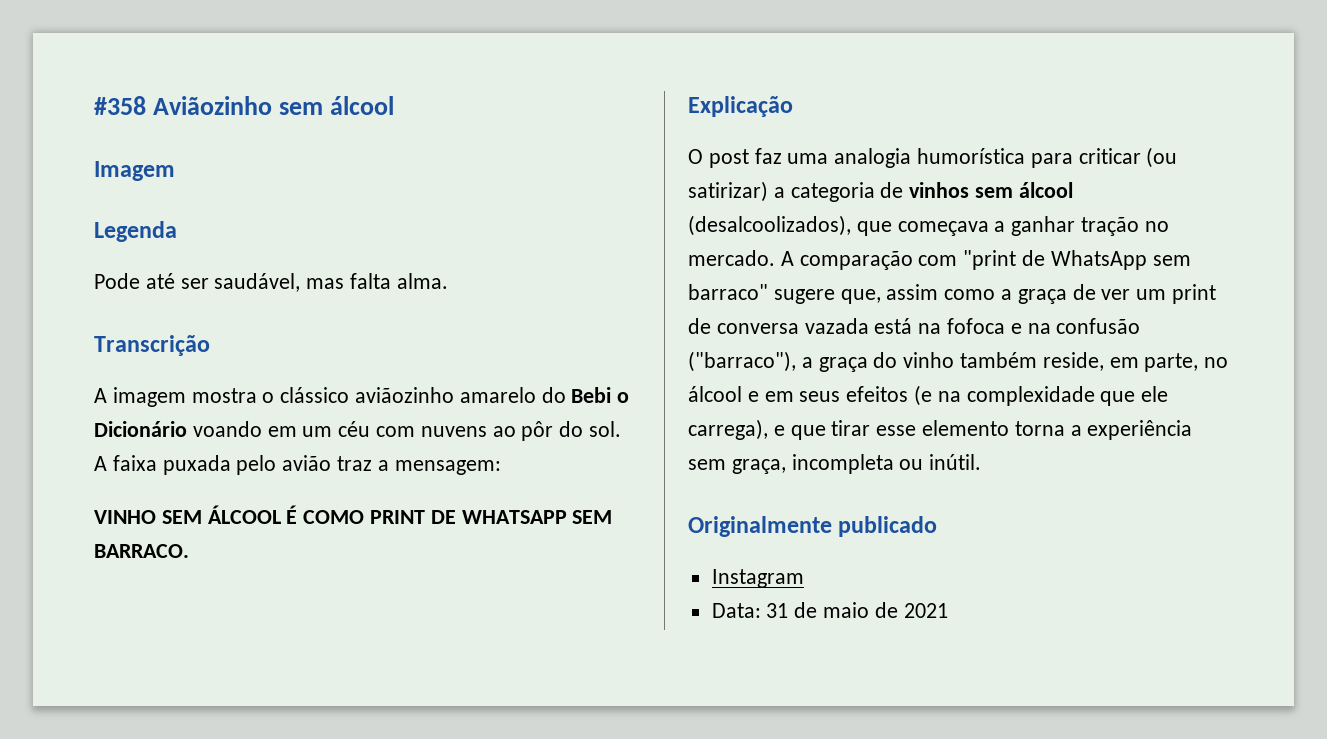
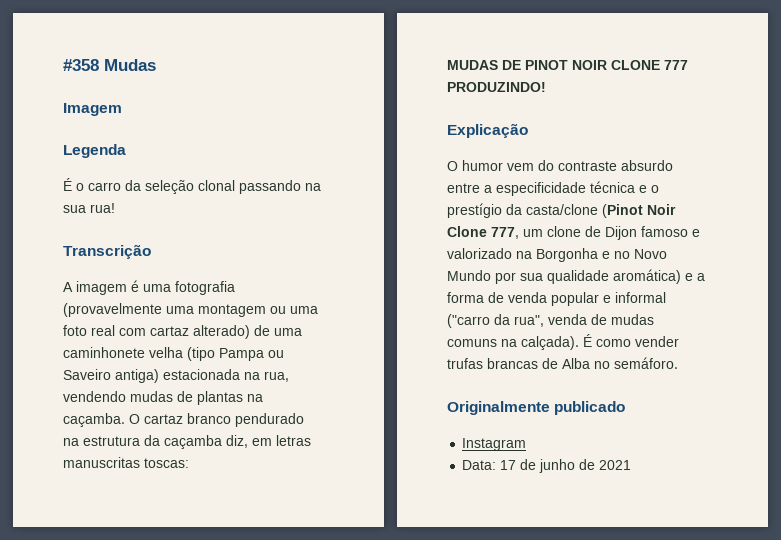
- #358 Aviãozinho sem álcool
+ #358 Mudas
- Pode até ser saudável, mas falta alma.
+ É o carro da seleção clonal passando na sua rua!
  Transcrição
- A imagem mostra o clássico aviãozinho amarelo do Bebi o Dicionário voando em um céu com nuvens ao pôr do sol. A faixa puxada pelo avião traz a mensagem:
- VINHO SEM ÁLCOOL É COMO PRINT DE WHATSAPP SEM BARRACO.
+ A imagem é uma fotografia (provavelmente uma montagem ou uma foto real com cartaz alterado) de uma caminhonete velha (tipo Pampa ou Saveiro antiga) estacionada na rua, vendendo mudas de plantas na caçamba. O cartaz branco pendurado na estrutura da caçamba diz, em letras manuscritas toscas:
+ MUDAS DE PINOT NOIR CLONE 777 PRODUZINDO!
  Explicação
- O post faz uma analogia humorística para criticar (ou satirizar) a categoria de vinhos sem álcool (desalcoolizados), que começava a ganhar tração no mercado. A comparação com "print de WhatsApp sem barraco" sugere que, assim como a graça de ver um print de conversa vazada está na fofoca e na confusão ("barraco"), a graça do vinho também reside, em parte, no álcool e em seus efeitos (e na complexidade que ele carrega), e que tirar esse elemento torna a experiência sem graça, incompleta ou inútil.
+ O humor vem do contraste absurdo entre a especificidade técnica e o prestígio da casta/clone (Pinot Noir Clone 777, um clone de Dijon famoso e valorizado na Borgonha e no Novo Mundo por sua qualidade aromática) e a forma de venda popular e informal ("carro da rua", venda de mudas comuns na calçada). É como vender trufas brancas de Alba no semáforo.
- Data: 31 de maio de 2021
+ Data: 17 de junho de 2021

